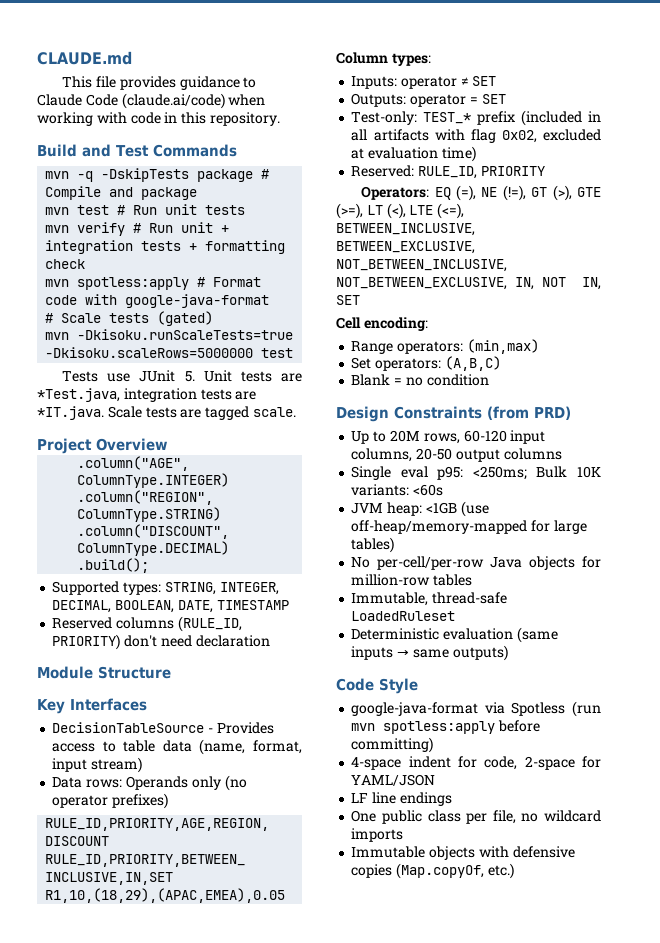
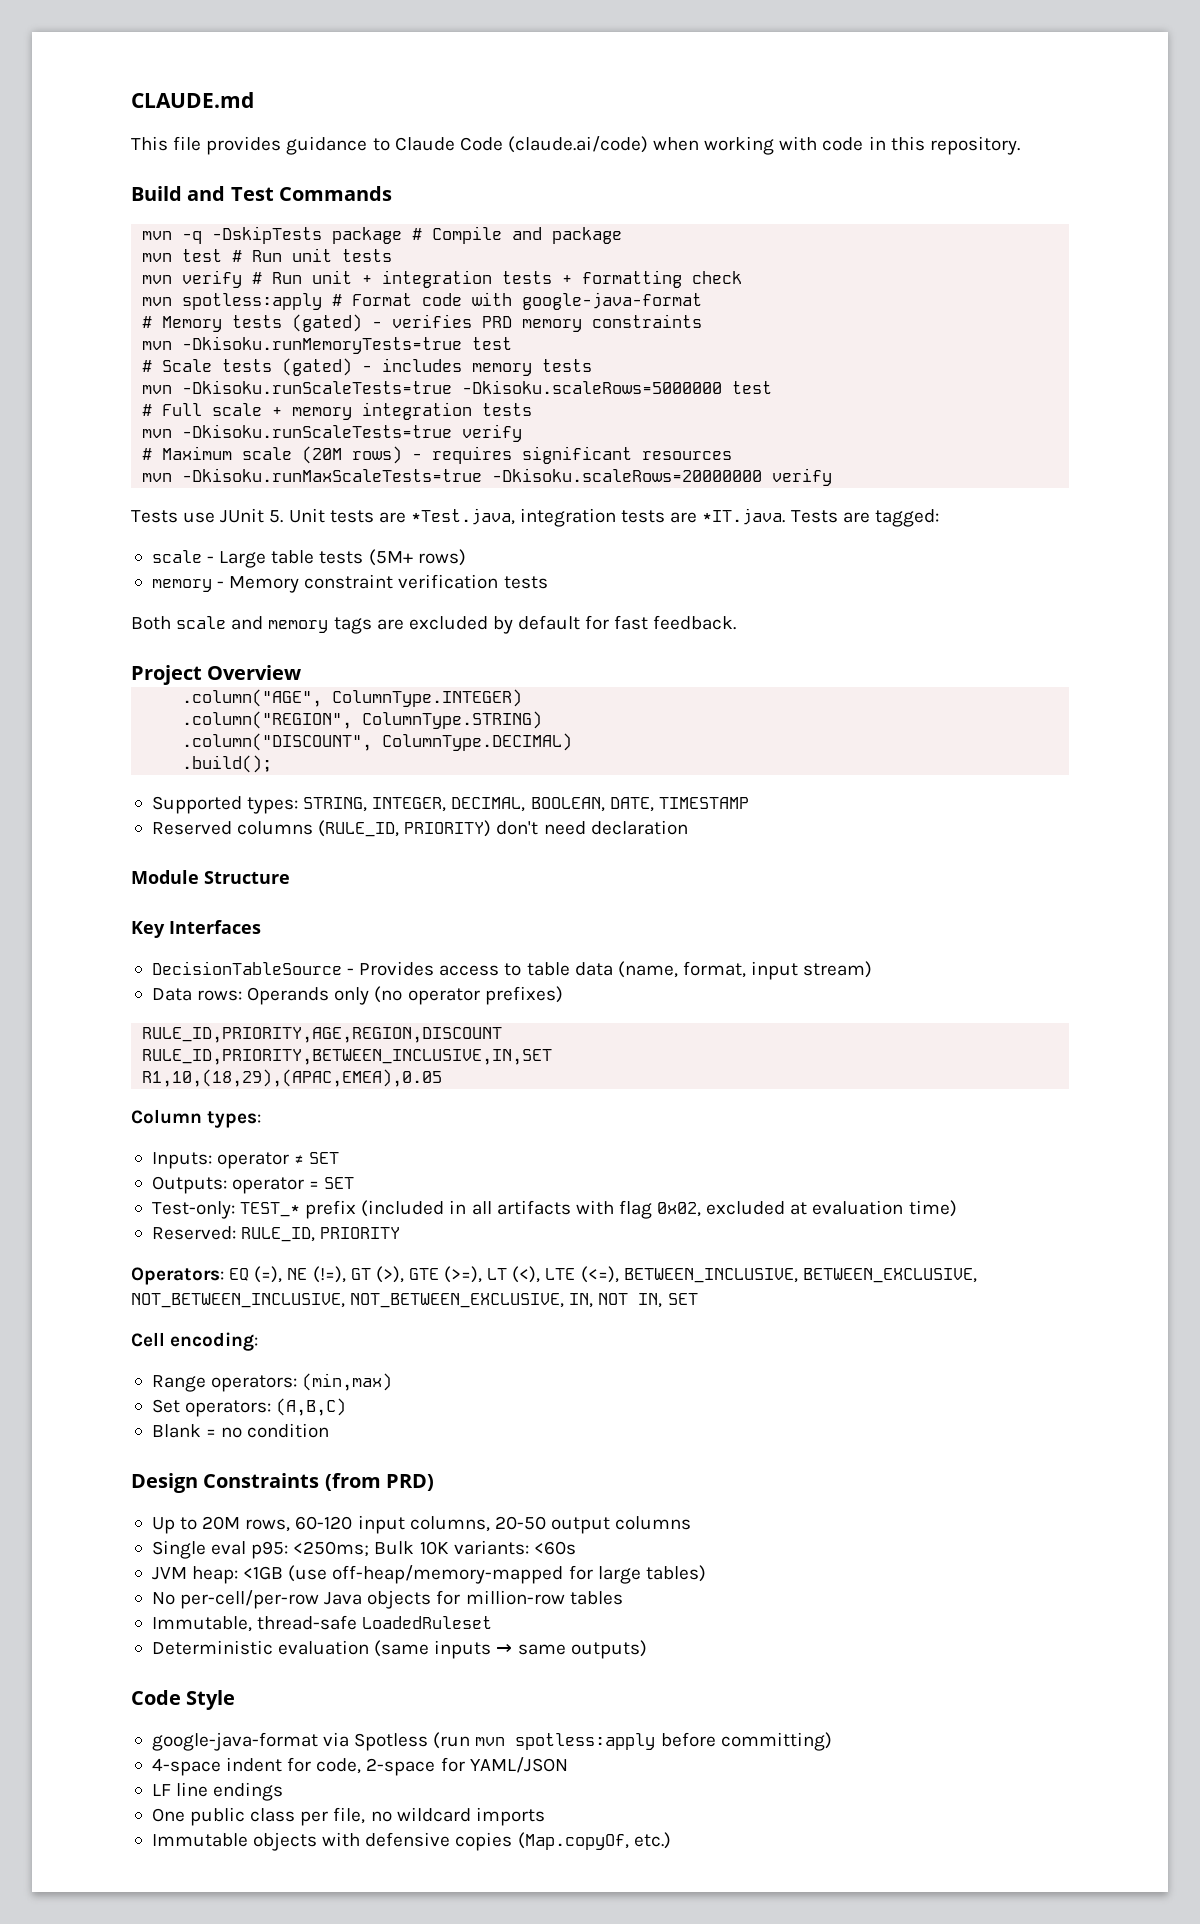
+ # Memory tests (gated) - verifies PRD memory constraints
+ mvn -Dkisoku.runMemoryTests=true test
- # Scale tests (gated)
+ # Scale tests (gated) - includes memory tests
+ # Full scale + memory integration tests
+ mvn -Dkisoku.runScaleTests=true verify
+ # Maximum scale (20M rows) - requires significant resources
+ mvn -Dkisoku.runMaxScaleTests=true -Dkisoku.scaleRows=20000000 verify
- Tests use JUnit 5. Unit tests are *Test.java, integration tests are *IT.java. Scale tests are tagged scale.
+ Tests use JUnit 5. Unit tests are *Test.java, integration tests are *IT.java. Tests are tagged:
+ scale - Large table tests (5M+ rows)
+ memory - Memory constraint verification tests
+ Both scale and memory tags are excluded by default for fast feedback.

